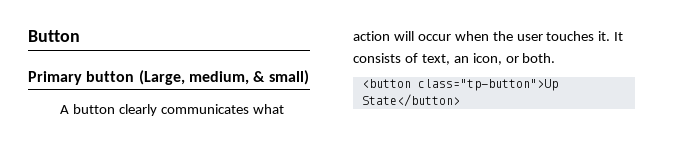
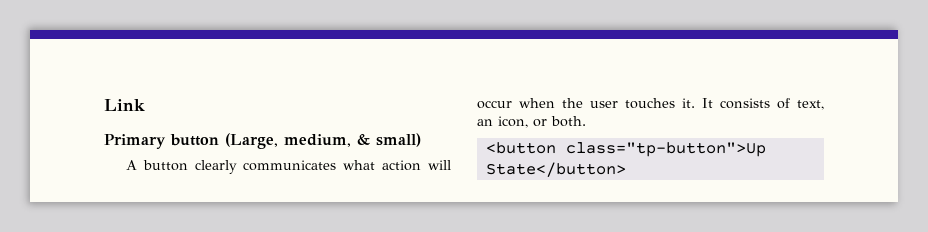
- Button
+ Link

